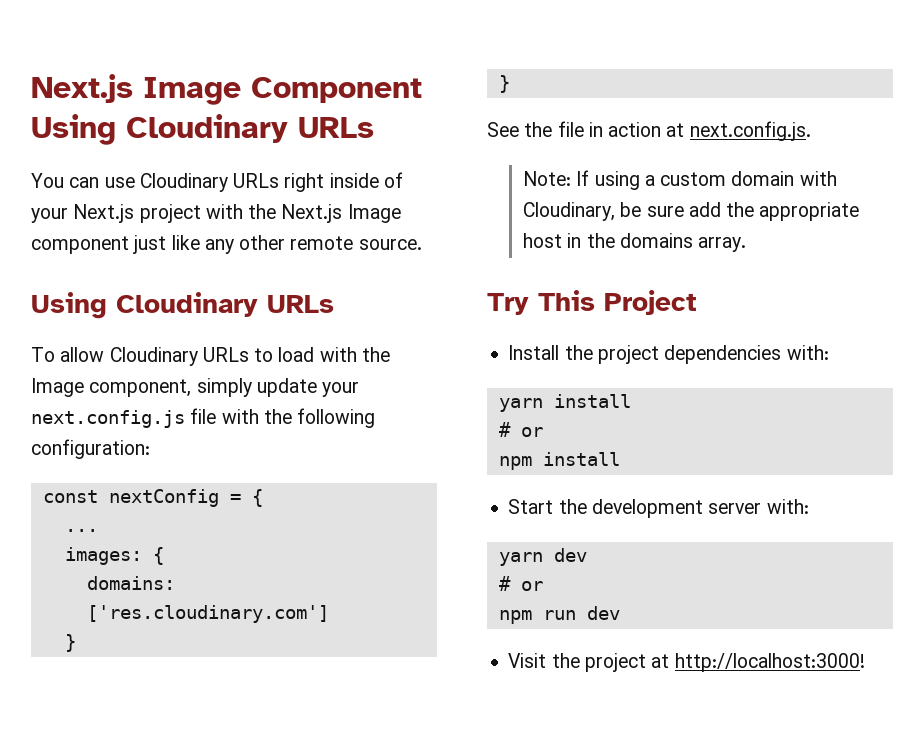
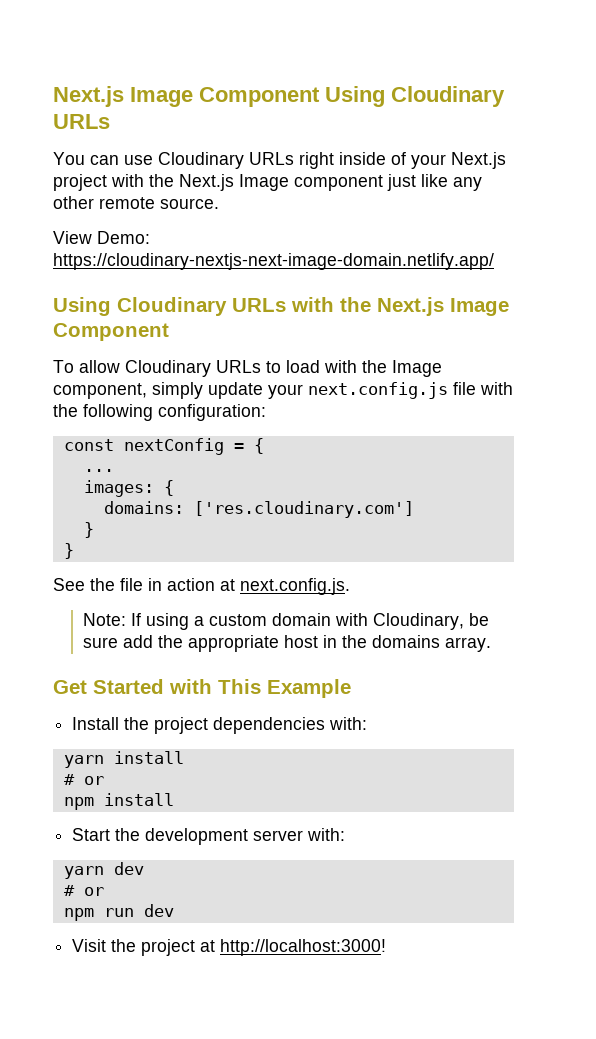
  You can use Cloudinary URLs right inside of your Next.js project with the Next.js Image component just like any other remote source.
- Using Cloudinary URLs
+ View Demo: https://cloudinary-nextjs-next-image-domain.netlify.app/
+ Using Cloudinary URLs with the Next.js Image Component
- Try This Project
+ Get Started with This Example

